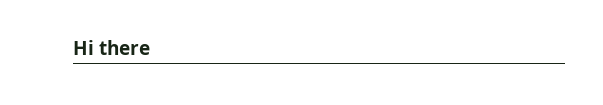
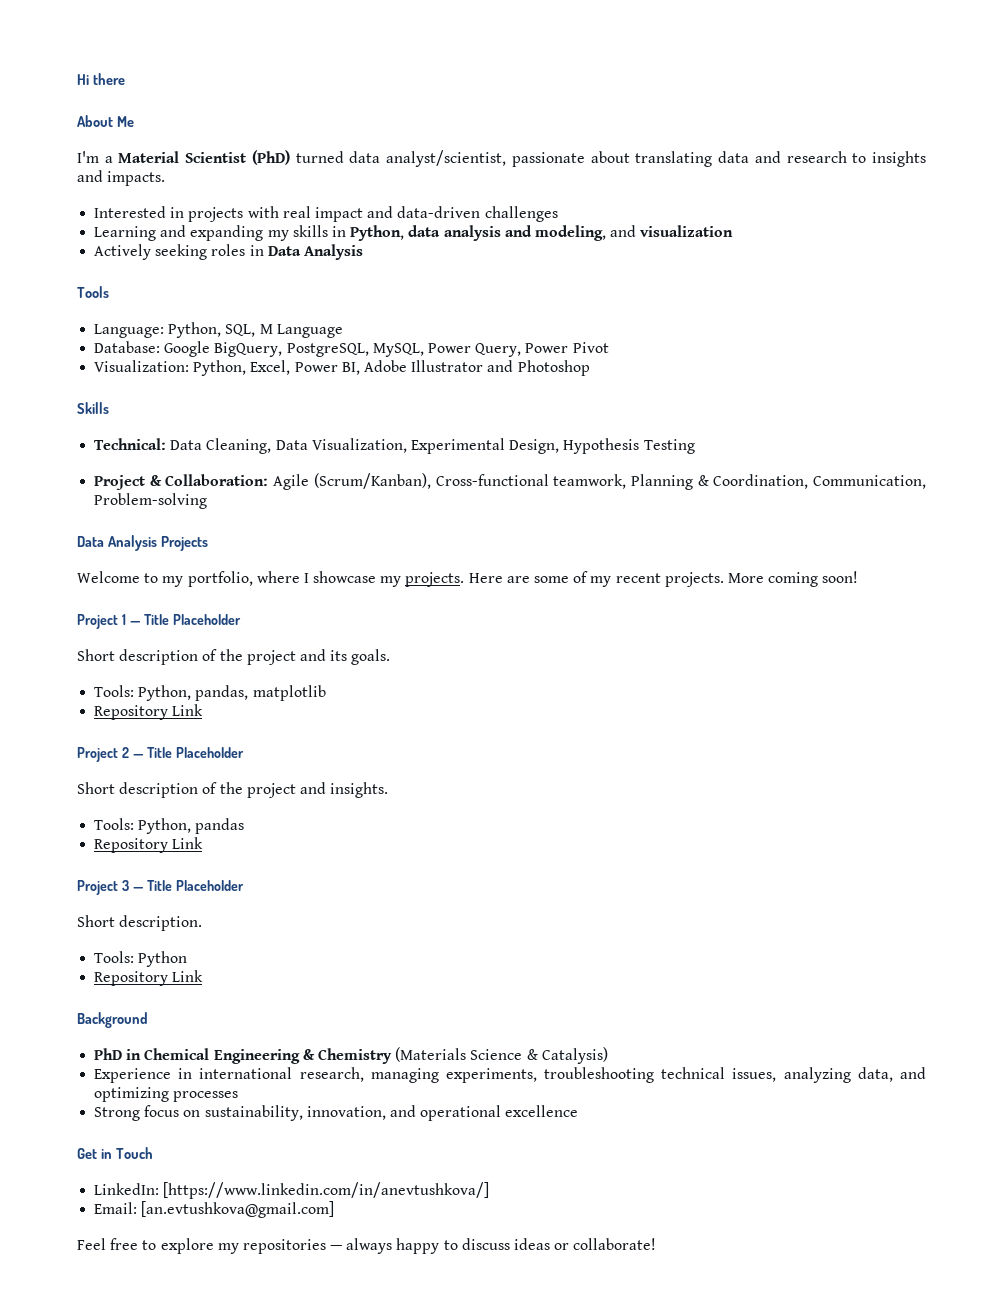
+ About Me
+ I'm a Material Scientist (PhD) turned data analyst/scientist, passionate about translating data and research to insights and impacts.
+ Interested in projects with real impact and data-driven challenges
+ Learning and expanding my skills in Python, data analysis and modeling, and visualization
+ Actively seeking roles in Data Analysis
+ Tools
+ Language: Python, SQL, M Language
+ Database: Google BigQuery, PostgreSQL, MySQL, Power Query, Power Pivot
+ Visualization: Python, Excel, Power BI, Adobe Illustrator and Photoshop
+ Skills
+ Technical: Data Cleaning, Data Visualization, Experimental Design, Hypothesis Testing
+ Project & Collaboration: Agile (Scrum/Kanban), Cross-functional teamwork, Planning & Coordination, Communication, Problem-solving
+ Data Analysis Projects
+ Welcome to my portfolio, where I showcase my projects. Here are some of my recent projects. More coming soon!
+ Project 1 — Title Placeholder
+ Short description of the project and its goals.
+ Tools: Python, pandas, matplotlib
+ Repository Link
+ Project 2 — Title Placeholder
+ Short description of the project and insights.
+ Tools: Python, pandas
+ Repository Link
+ Project 3 — Title Placeholder
+ Short description.
+ Tools: Python
+ Repository Link
+ Background
+ PhD in Chemical Engineering & Chemistry (Materials Science & Catalysis)
+ Experience in international research, managing experiments, troubleshooting technical issues, analyzing data, and optimizing processes
+ Strong focus on sustainability, innovation, and operational excellence
+ Get in Touch
+ LinkedIn: [https://www.linkedin.com/in/anevtushkova/]
+ Email: [an.evtushkova@gmail.com]
+ Feel free to explore my repositories — always happy to discuss ideas or collaborate!

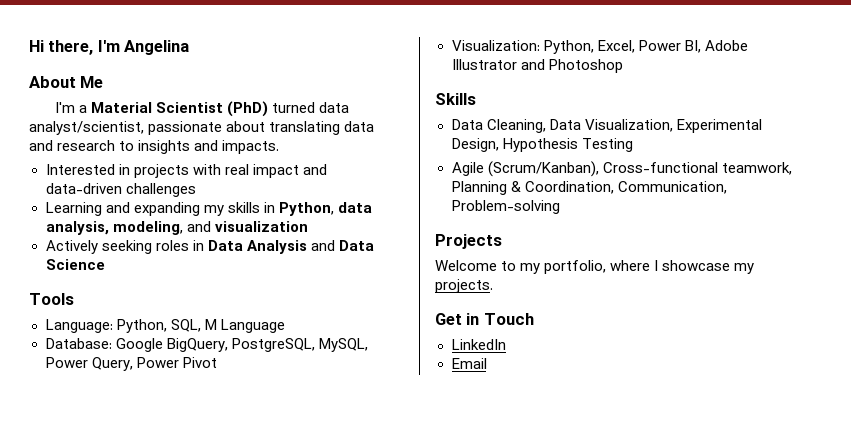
- Hi there
+ Hi there, I'm Angelina
- Learning and expanding my skills in Python, data analysis and modeling, and visualization
+ Learning and expanding my skills in Python, data analysis, modeling, and visualization
- Actively seeking roles in Data Analysis
+ Actively seeking roles in Data Analysis and Data Science
- Technical: Data Cleaning, Data Visualization, Experimental Design, Hypothesis Testing
+ Data Cleaning, Data Visualization, Experimental Design, Hypothesis Testing
- Project & Collaboration: Agile (Scrum/Kanban), Cross-functional teamwork, Planning & Coordination, Communication, Problem-solving
+ Agile (Scrum/Kanban), Cross-functional teamwork, Planning & Coordination, Communication, Problem-solving
- Data Analysis Projects
+ Projects
- Welcome to my portfolio, where I showcase my projects. Here are some of my recent projects. More coming soon!
- Project 1 — Title Placeholder
- Short description of the project and its goals.
- Tools: Python, pandas, matplotlib
- Repository Link
- Project 2 — Title Placeholder
- Short description of the project and insights.
- Tools: Python, pandas
- Repository Link
- Project 3 — Title Placeholder
- Short description.
- Tools: Python
- Repository Link
- Background
- PhD in Chemical Engineering & Chemistry (Materials Science & Catalysis)
- Experience in international research, managing experiments, troubleshooting technical issues, analyzing data, and optimizing processes
- Strong focus on sustainability, innovation, and operational excellence
+ Welcome to my portfolio, where I showcase my projects.
  Get in Touch
- LinkedIn: [https://www.linkedin.com/in/anevtushkova/]
- Email: [an.evtushkova@gmail.com]
- Feel free to explore my repositories — always happy to discuss ideas or collaborate!
+ LinkedIn
+ Email

